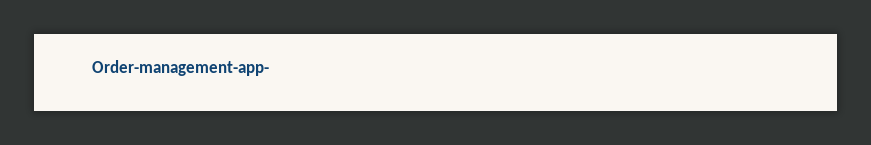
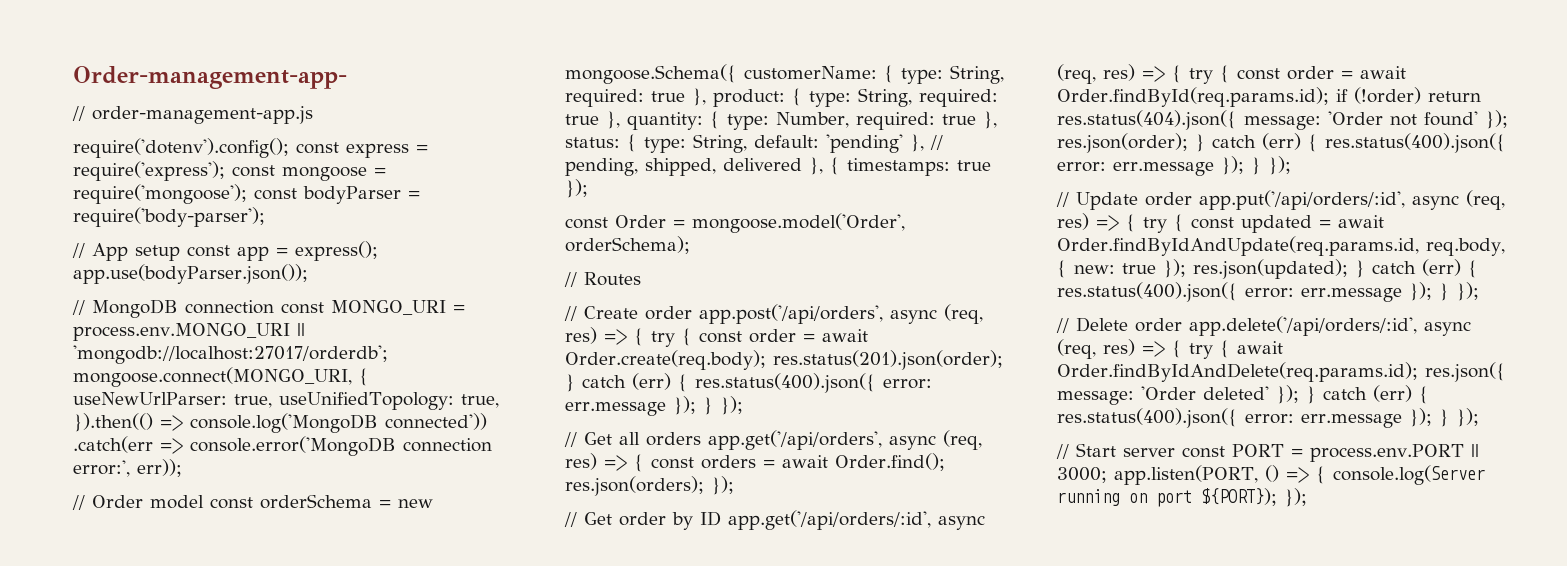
+ // order-management-app.js
+ require('dotenv').config(); const express = require('express'); const mongoose = require('mongoose'); const bodyParser = require('body-parser');
+ // App setup const app = express(); app.use(bodyParser.json());
+ // MongoDB connection const MONGO_URI = process.env.MONGO_URI || 'mongodb://localhost:27017/orderdb'; mongoose.connect(MONGO_URI, { useNewUrlParser: true, useUnifiedTopology: true, }).then(() => console.log('MongoDB connected')) .catch(err => console.error('MongoDB connection error:', err));
+ // Order model const orderSchema = new mongoose.Schema({ customerName: { type: String, required: true }, product: { type: String, required: true }, quantity: { type: Number, required: true }, status: { type: String, default: 'pending' }, // pending, shipped, delivered }, { timestamps: true });
+ const Order = mongoose.model('Order', orderSchema);
+ // Routes
+ // Create order app.post('/api/orders', async (req, res) => { try { const order = await Order.create(req.body); res.status(201).json(order); } catch (err) { res.status(400).json({ error: err.message }); } });
+ // Get all orders app.get('/api/orders', async (req, res) => { const orders = await Order.find(); res.json(orders); });
+ // Get order by ID app.get('/api/orders/:id', async (req, res) => { try { const order = await Order.findById(req.params.id); if (!order) return res.status(404).json({ message: 'Order not found' }); res.json(order); } catch (err) { res.status(400).json({ error: err.message }); } });
+ // Update order app.put('/api/orders/:id', async (req, res) => { try { const updated = await Order.findByIdAndUpdate(req.params.id, req.body, { new: true }); res.json(updated); } catch (err) { res.status(400).json({ error: err.message }); } });
+ // Delete order app.delete('/api/orders/:id', async (req, res) => { try { await Order.findByIdAndDelete(req.params.id); res.json({ message: 'Order deleted' }); } catch (err) { res.status(400).json({ error: err.message }); } });
+ // Start server const PORT = process.env.PORT || 3000; app.listen(PORT, () => { console.log(Server running on port ${PORT}); });

